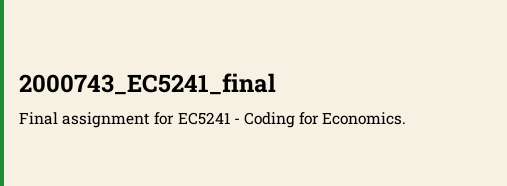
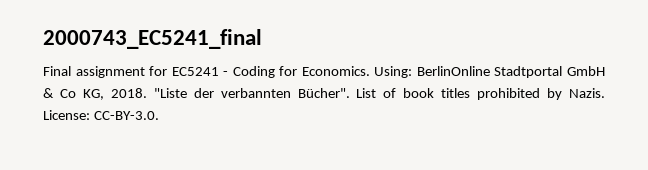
+ Using: BerlinOnline Stadtportal GmbH & Co KG, 2018. "Liste der verbannten Bücher". List of book titles prohibited by Nazis. License: CC-BY-3.0.

